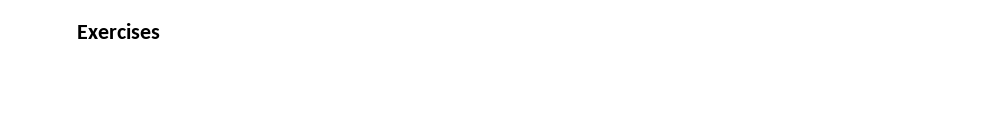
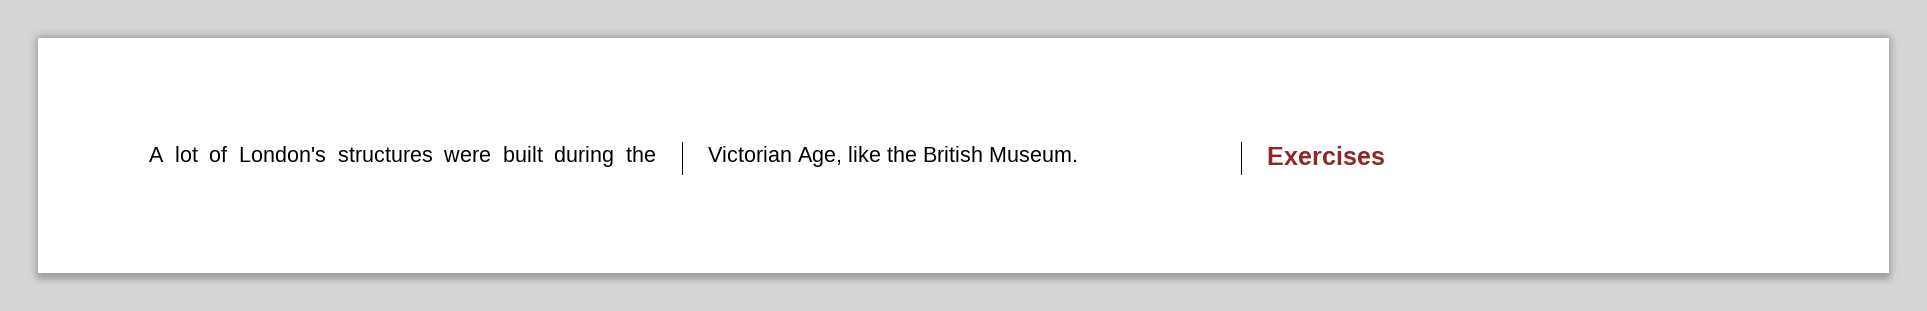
+ A lot of London's structures were built during the Victorian Age, like the British Museum.

